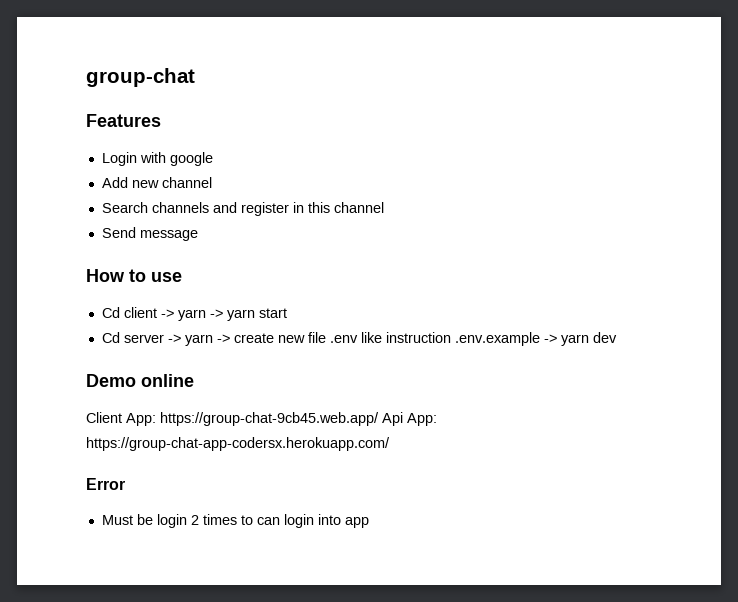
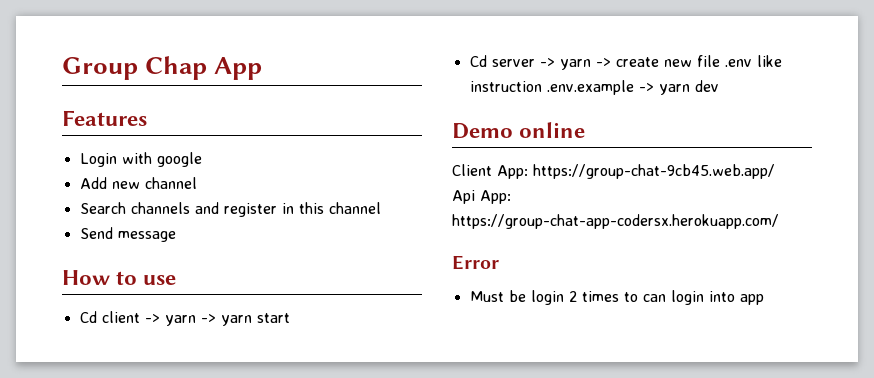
- group-chat
+ Group Chap App
- Client App: https://group-chat-9cb45.web.app/ Api App: https://group-chat-app-codersx.herokuapp.com/
+ Client App: https://group-chat-9cb45.web.app/
+ Api App: https://group-chat-app-codersx.herokuapp.com/

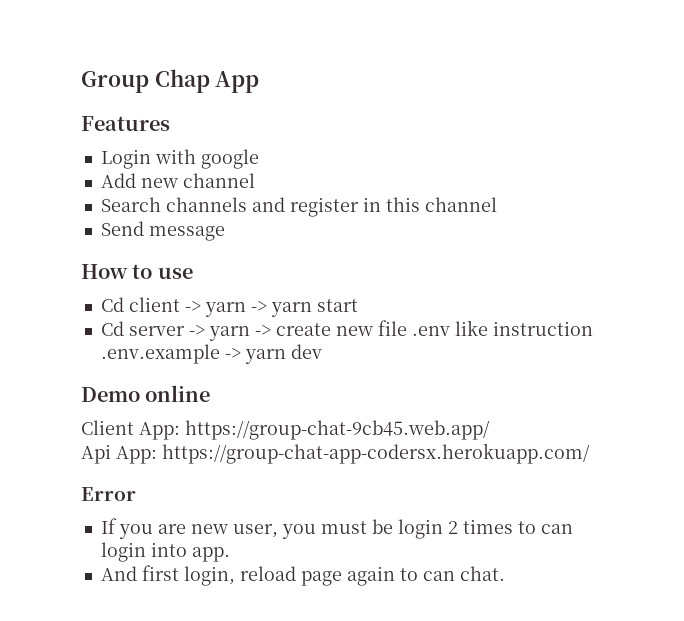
- Must be login 2 times to can login into app
+ If you are new user, you must be login 2 times to can login into app.
+ And first login, reload page again to can chat.

